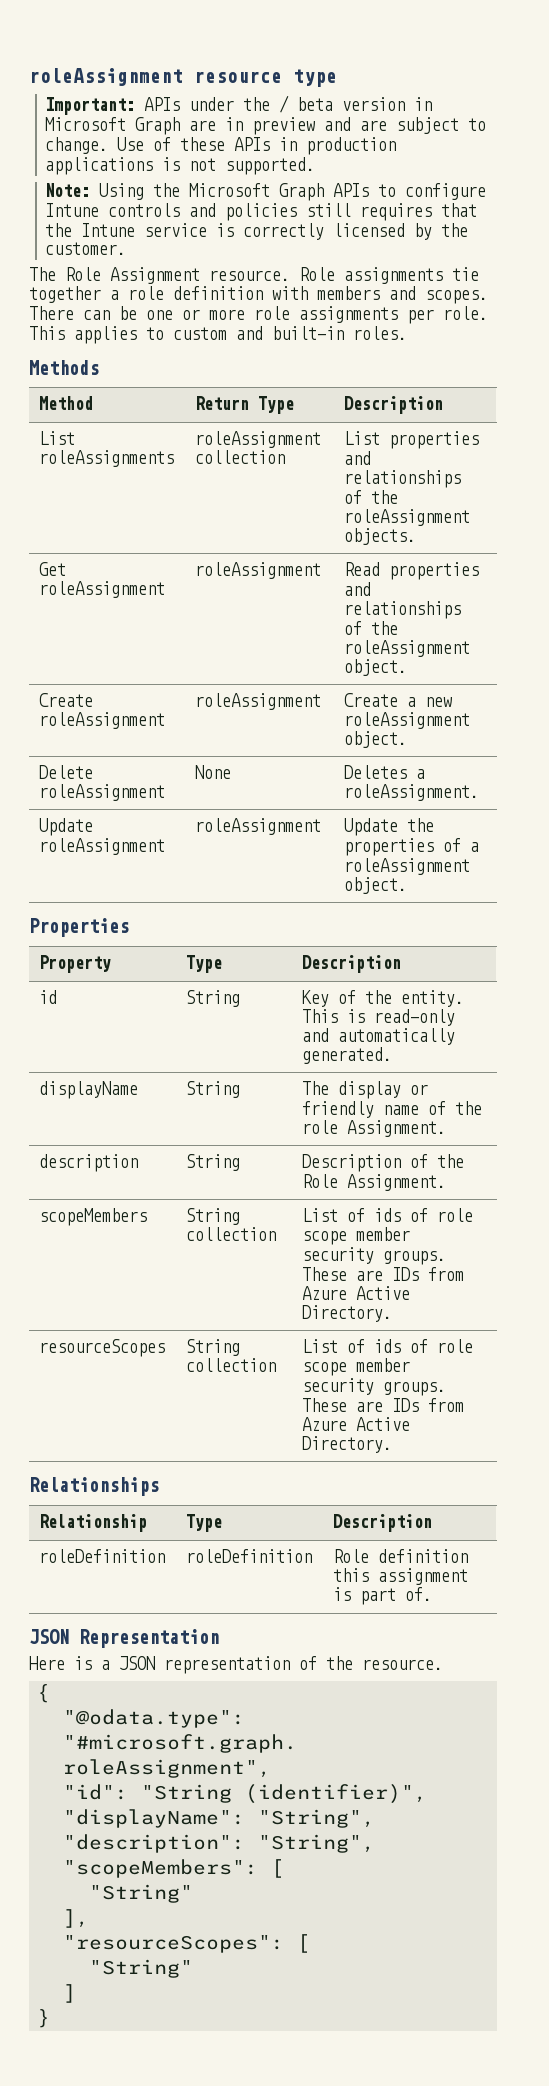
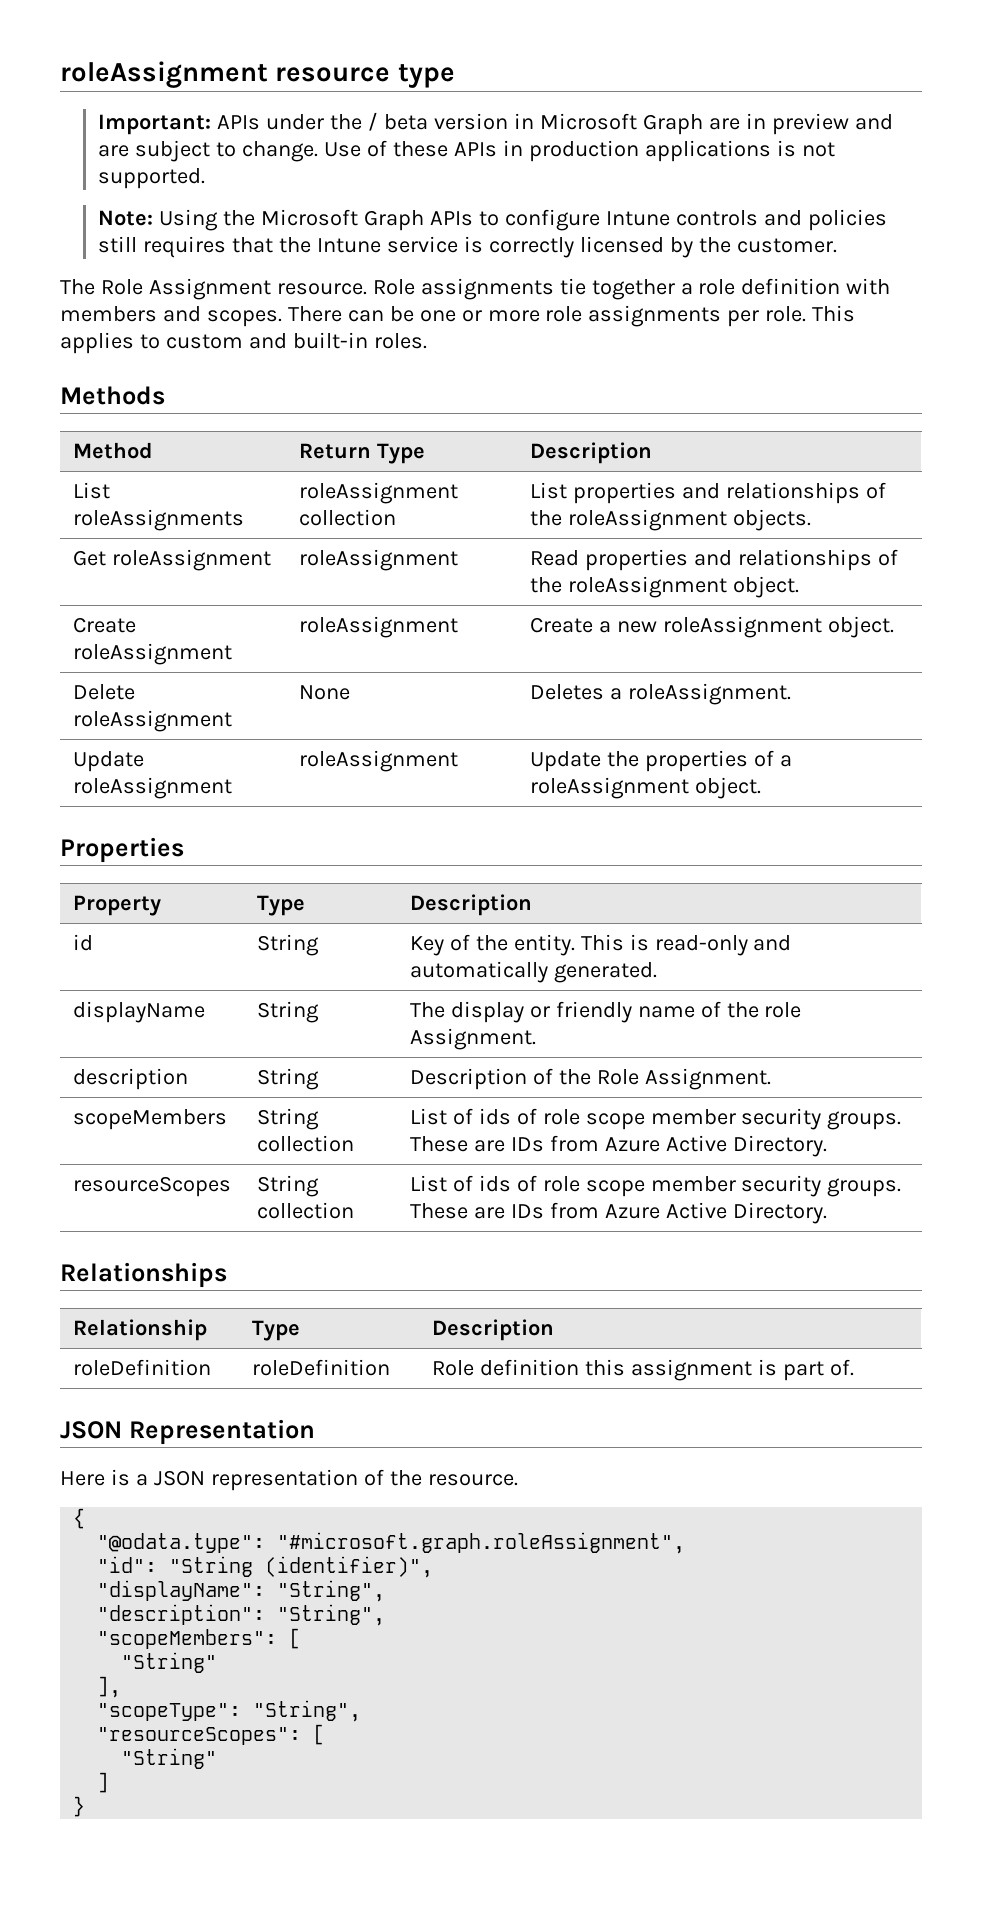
+ "scopeType": "String",

